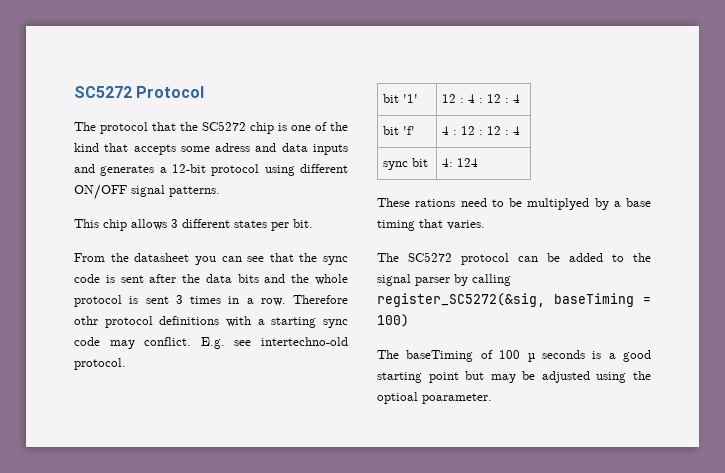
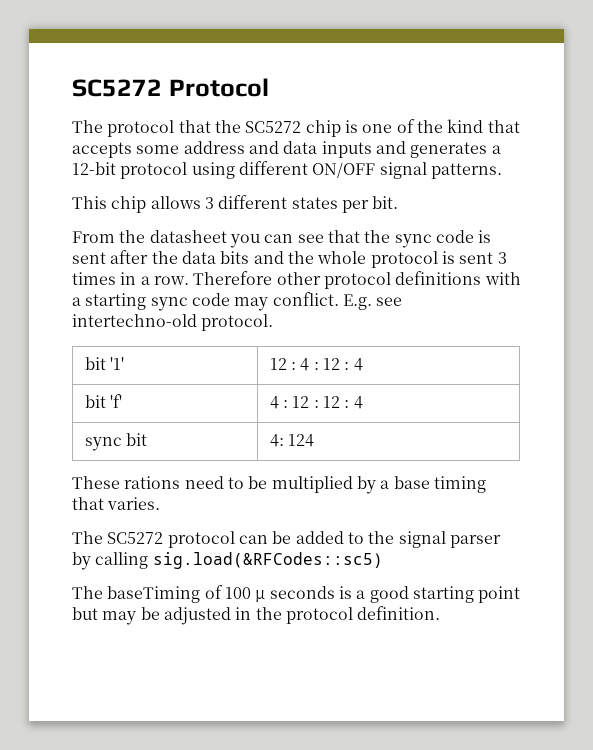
- The protocol that the SC5272 chip is one of the kind that accepts some adress and data inputs and generates a 12-bit protocol using different ON/OFF signal patterns.
+ The protocol that the SC5272 chip is one of the kind that accepts some address and data inputs and generates a 12-bit protocol using different ON/OFF signal patterns.
- Therefore othr protocol definitions with a starting sync code may conflict.
+ Therefore other protocol definitions with a starting sync code may conflict.
- These rations need to be multiplyed by a base timing that varies.
+ These rations need to be multiplied by a base timing that varies.
- The SC5272 protocol can be added to the signal parser by calling register_SC5272(&sig, baseTiming = 100)
+ The SC5272 protocol can be added to the signal parser by calling sig.load(&RFCodes::sc5)
- The baseTiming of 100 µ seconds is a good starting point but may be adjusted using the optioal poarameter.
+ The baseTiming of 100 µ seconds is a good starting point but may be adjusted in the protocol definition.

